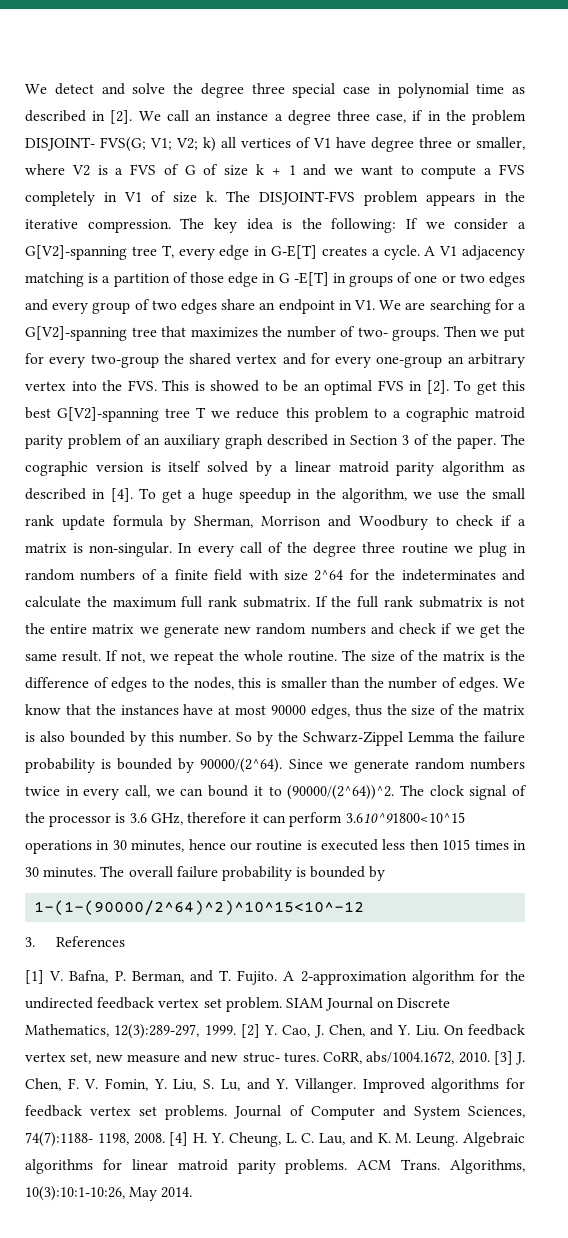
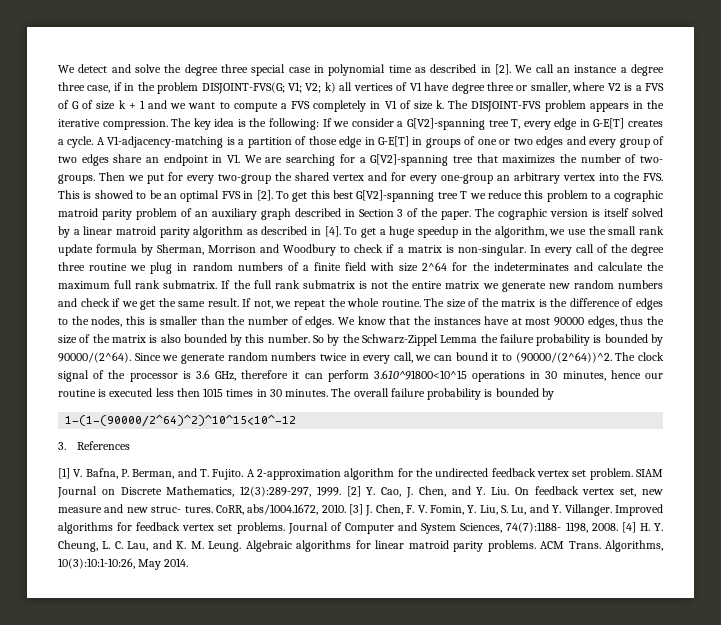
- We call an instance a degree three case, if in the problem DISJOINT- FVS(G; V1; V2; k) all vertices of V1 have degree three or smaller, where V2 is a FVS of G of size k + 1 and we want to compute a FVS completely in V1 of size k.
+ We call an instance a degree three case, if in the problem DISJOINT-FVS(G; V1; V2; k) all vertices of V1 have degree three or smaller, where V2 is a FVS of G of size k + 1 and we want to compute a FVS completely in V1 of size k.
- A V1 adjacency matching is a partition of those edge in G -E[T] in groups of one or two edges and every group of two edges share an endpoint in V1. We are searching for a G[V2]-spanning tree that maximizes the number of two- groups.
+ A V1-adjacency-matching is a partition of those edge in G-E[T] in groups of one or two edges and every group of two edges share an endpoint in V1. We are searching for a G[V2]-spanning tree that maximizes the number of two- groups.

